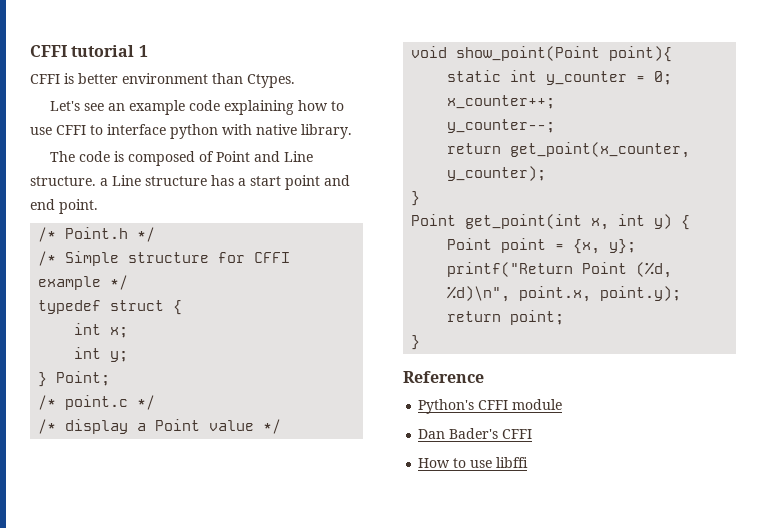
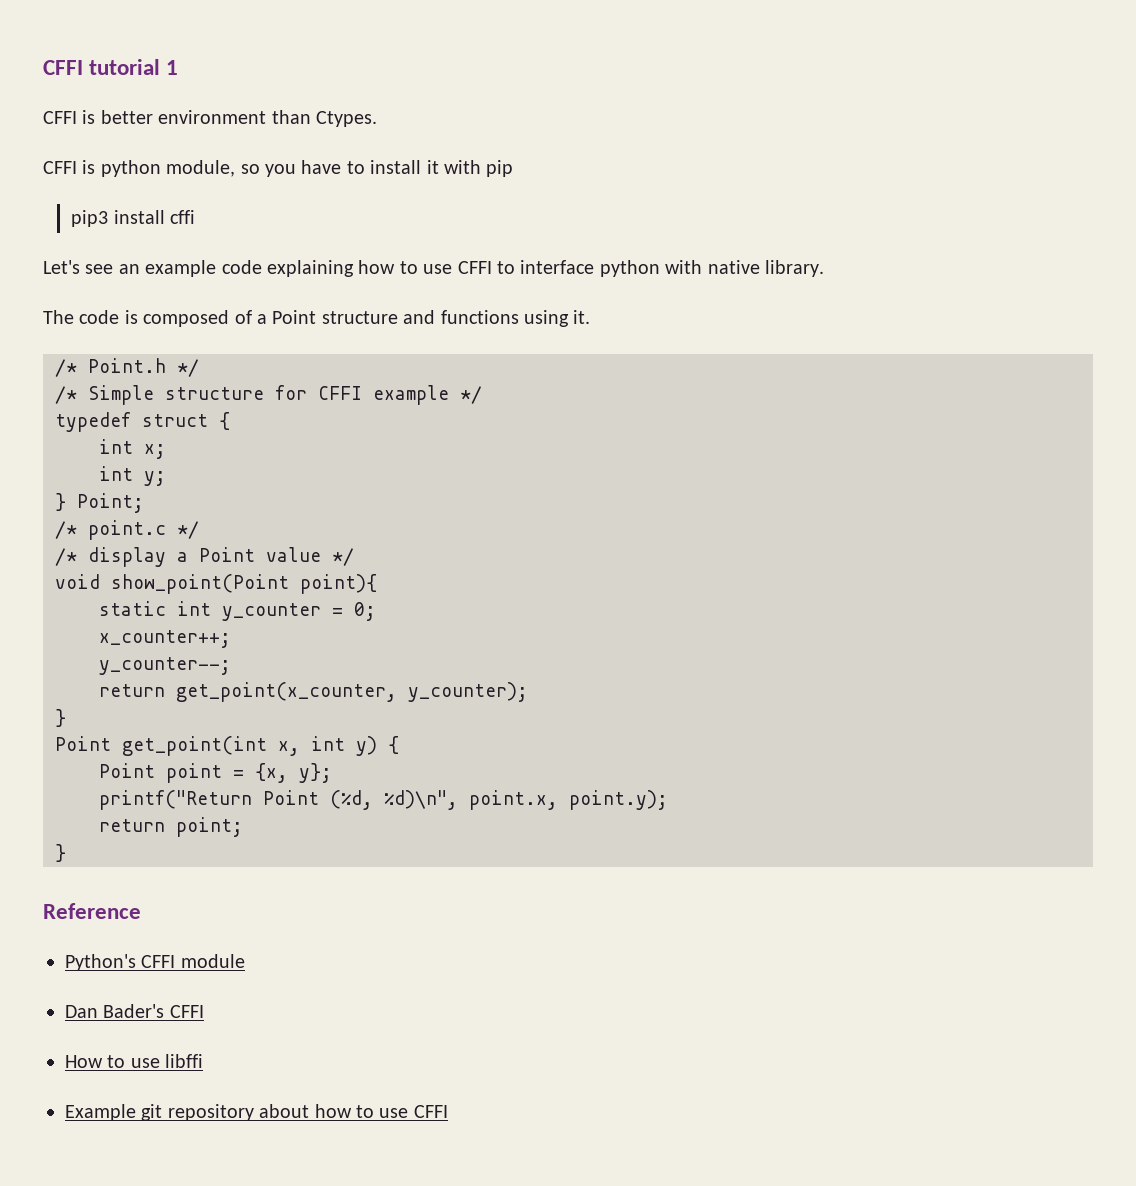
+ CFFI is python module, so you have to install it with pip
+ pip3 install cffi
- The code is composed of Point and Line structure. a Line structure has a start point and end point.
+ The code is composed of a Point structure and functions using it.
+ Example git repository about how to use CFFI

